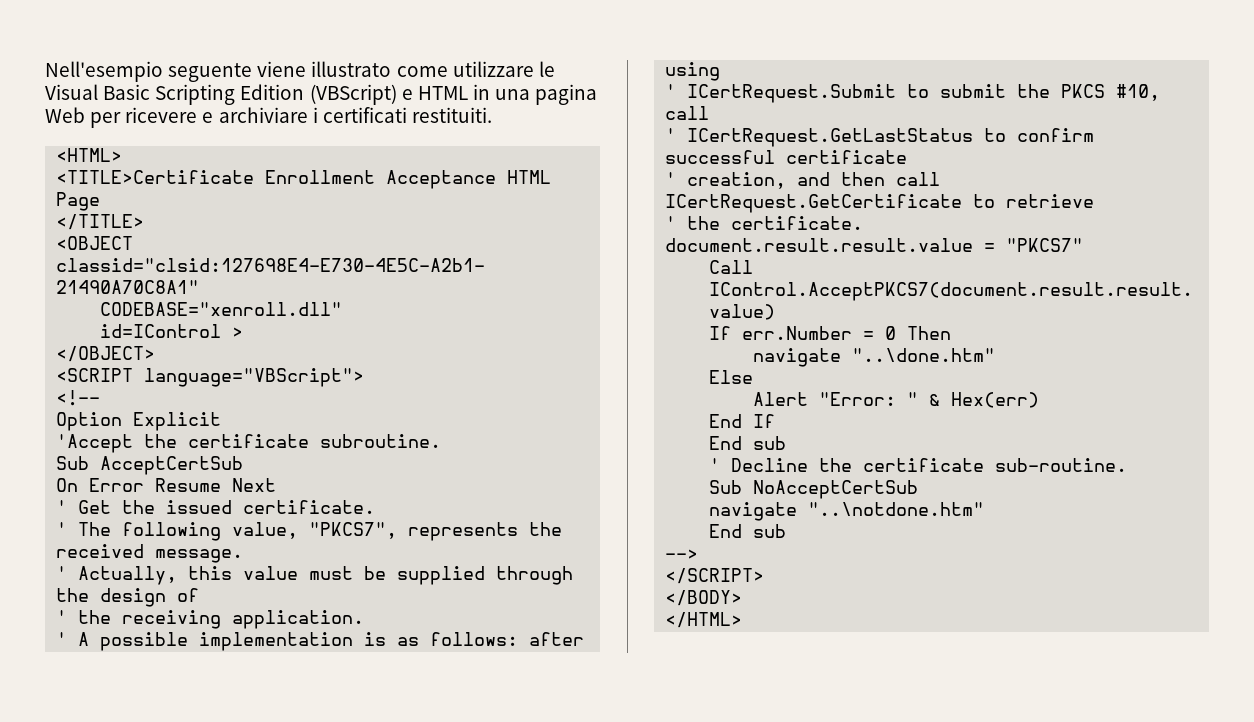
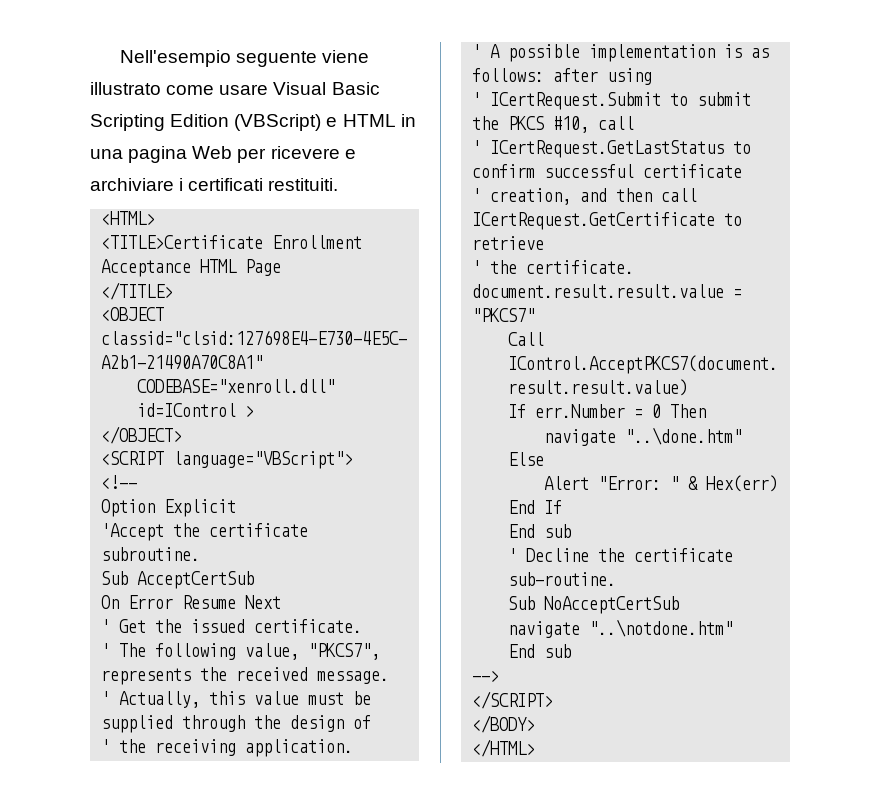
- Nell'esempio seguente viene illustrato come utilizzare le Visual Basic Scripting Edition (VBScript) e HTML in una pagina Web per ricevere e archiviare i certificati restituiti.
+ Nell'esempio seguente viene illustrato come usare Visual Basic Scripting Edition (VBScript) e HTML in una pagina Web per ricevere e archiviare i certificati restituiti.

